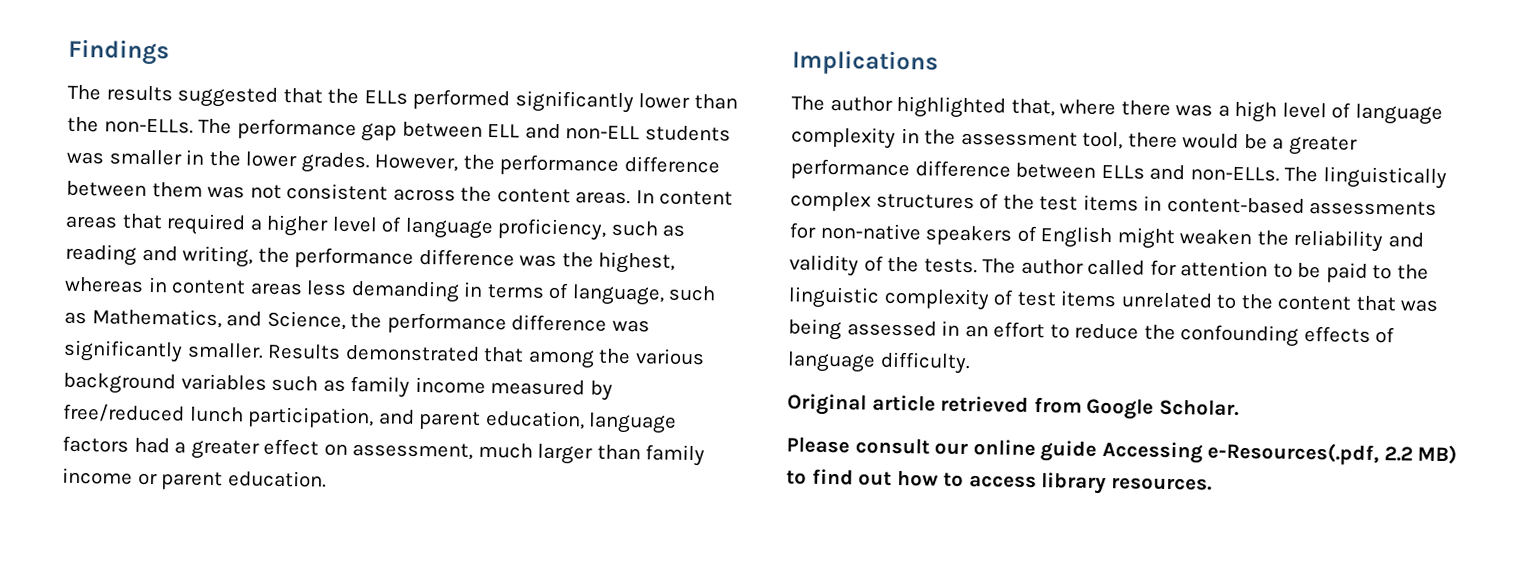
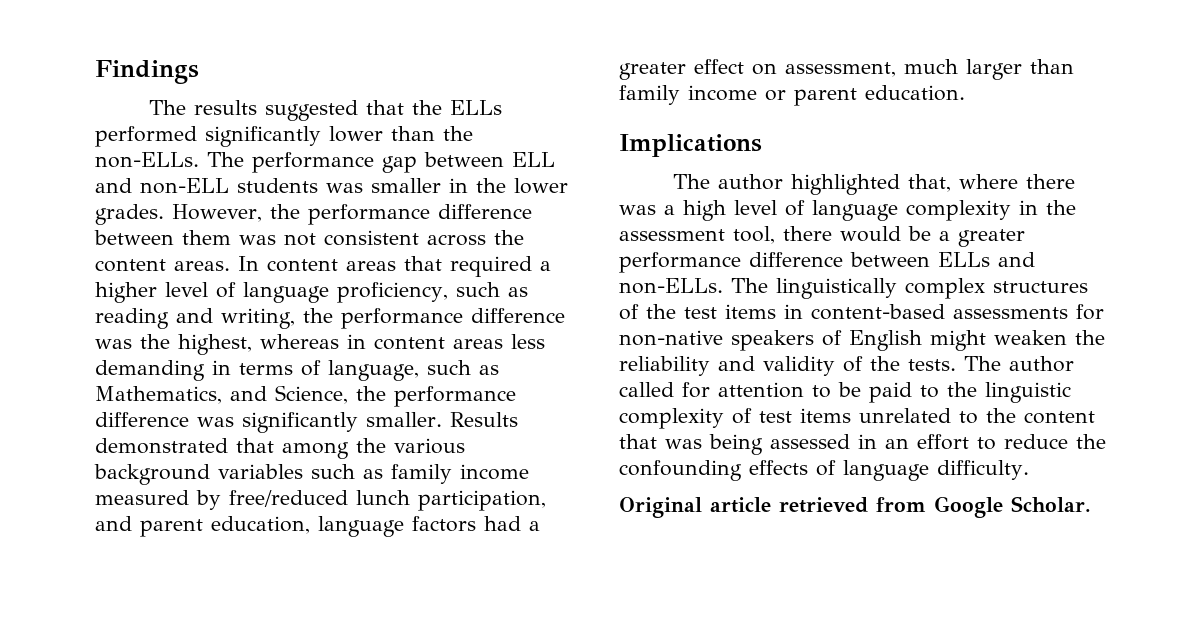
- Please consult our online guide Accessing e-Resources(.pdf, 2.2 MB) to find out how to access library resources.

